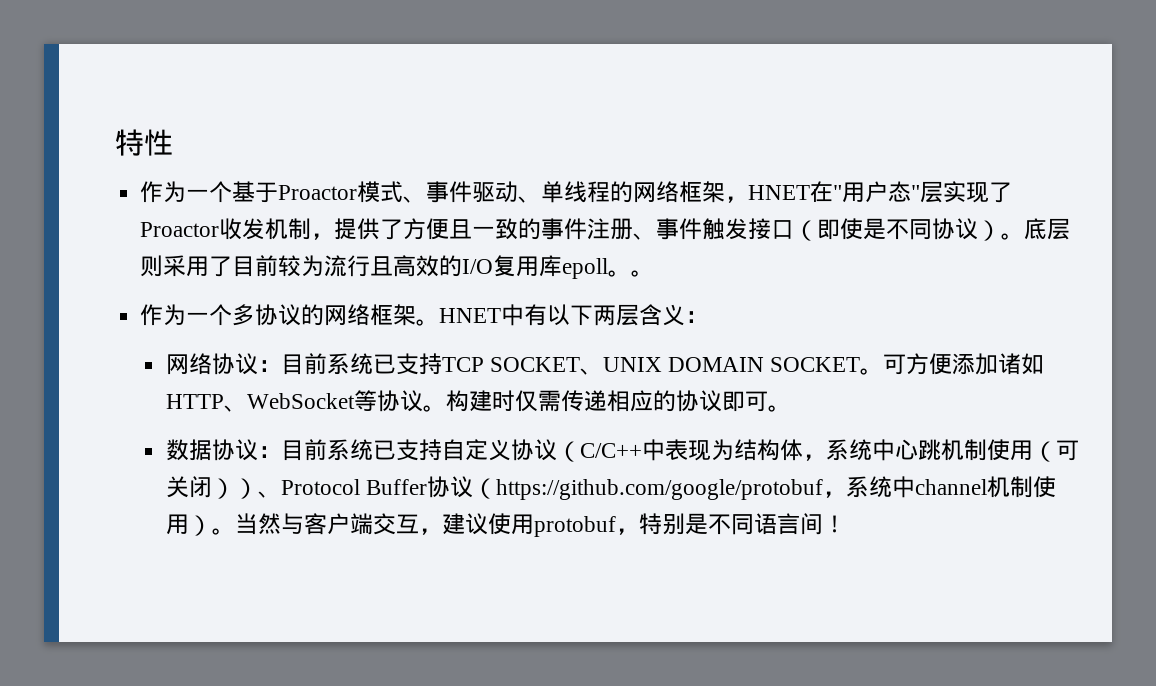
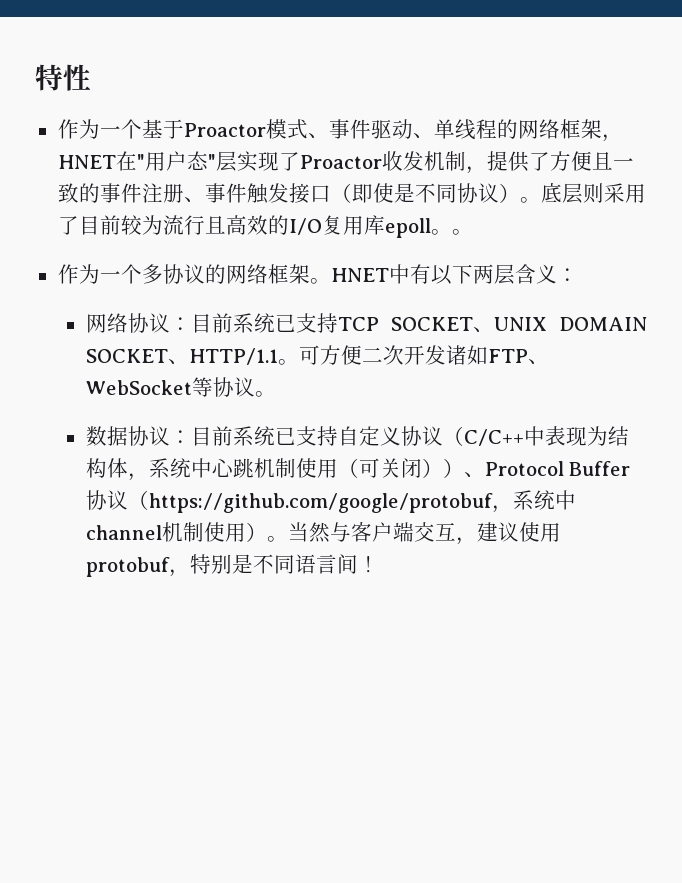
- 网络协议：目前系统已支持TCP SOCKET、UNIX DOMAIN SOCKET。
+ 网络协议：目前系统已支持TCP SOCKET、UNIX DOMAIN SOCKET、HTTP/1.1。
- 可方便添加诸如HTTP、WebSocket等协议。构建时仅需传递相应的协议即可。
+ 可方便二次开发诸如FTP、WebSocket等协议。

